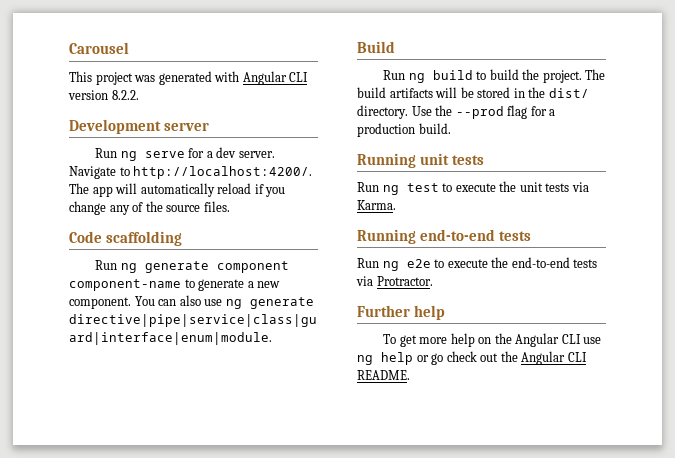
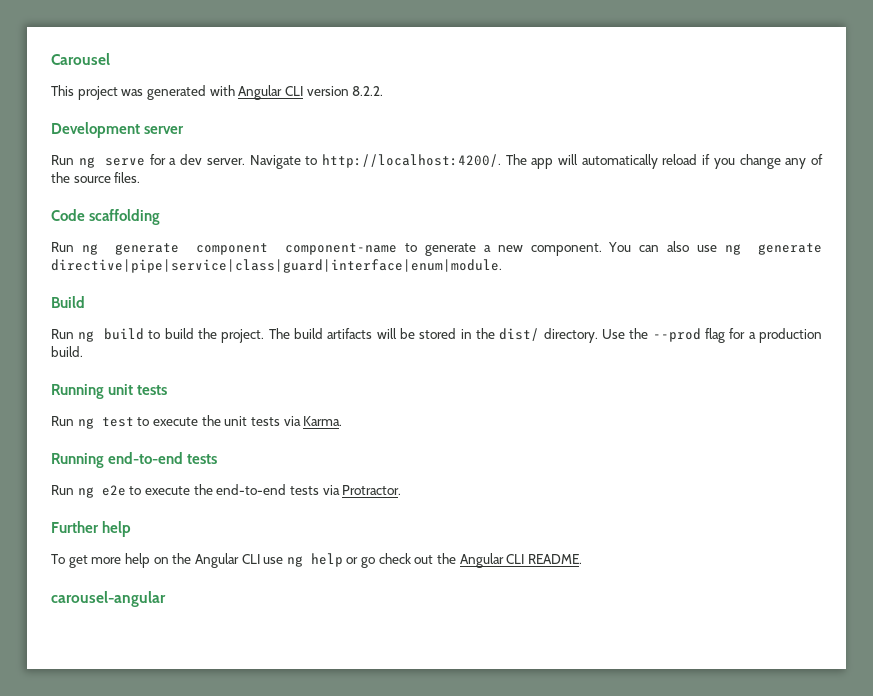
+ carousel-angular

